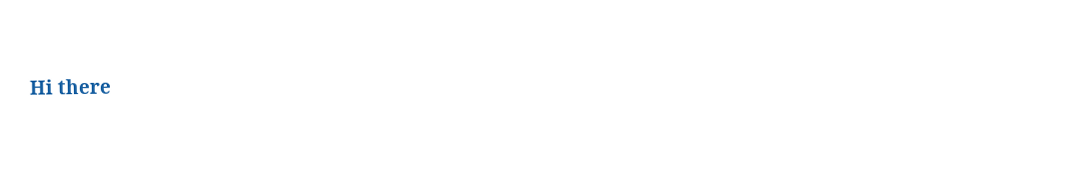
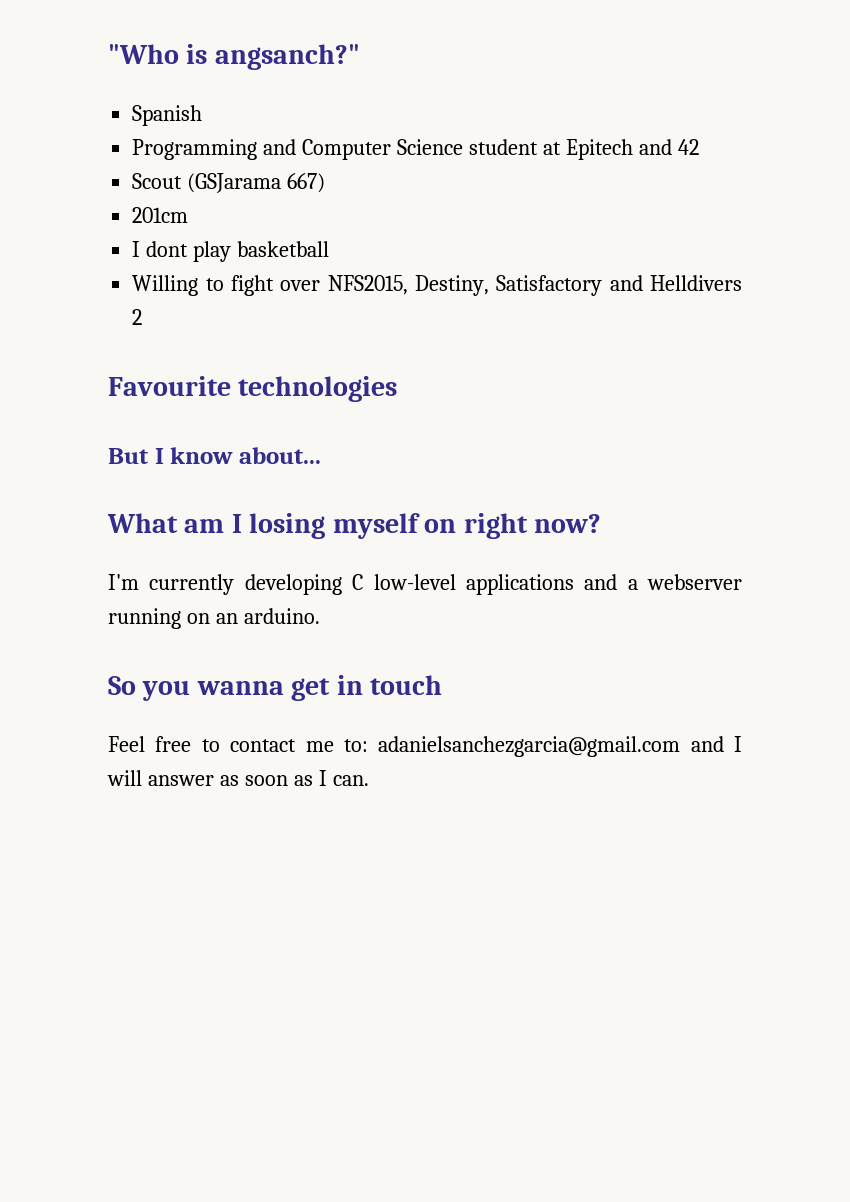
- Hi there
+ "Who is angsanch?"
+ Spanish
+ Programming and Computer Science student at Epitech and 42
+ Scout (GSJarama 667)
+ 201cm
+ I dont play basketball
+ Willing to fight over NFS2015, Destiny, Satisfactory and Helldivers 2
+ Favourite technologies
+ But I know about...
+ What am I losing myself on right now?
+ I'm currently developing C low-level applications and a webserver running on an arduino.
+ So you wanna get in touch
+ Feel free to contact me to: adanielsanchezgarcia@gmail.com and I will answer as soon as I can.

